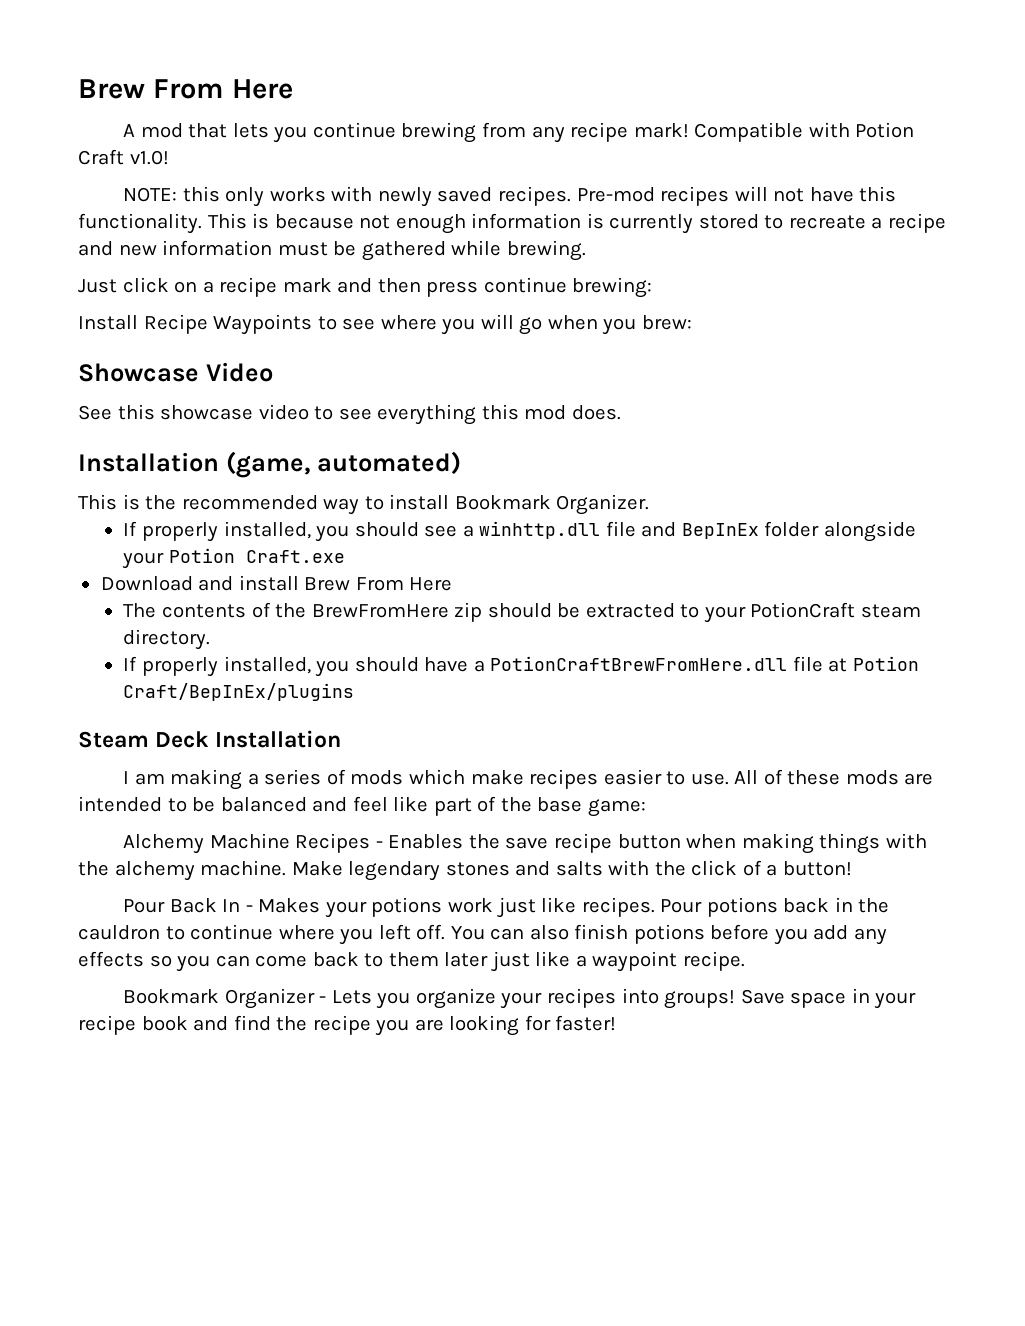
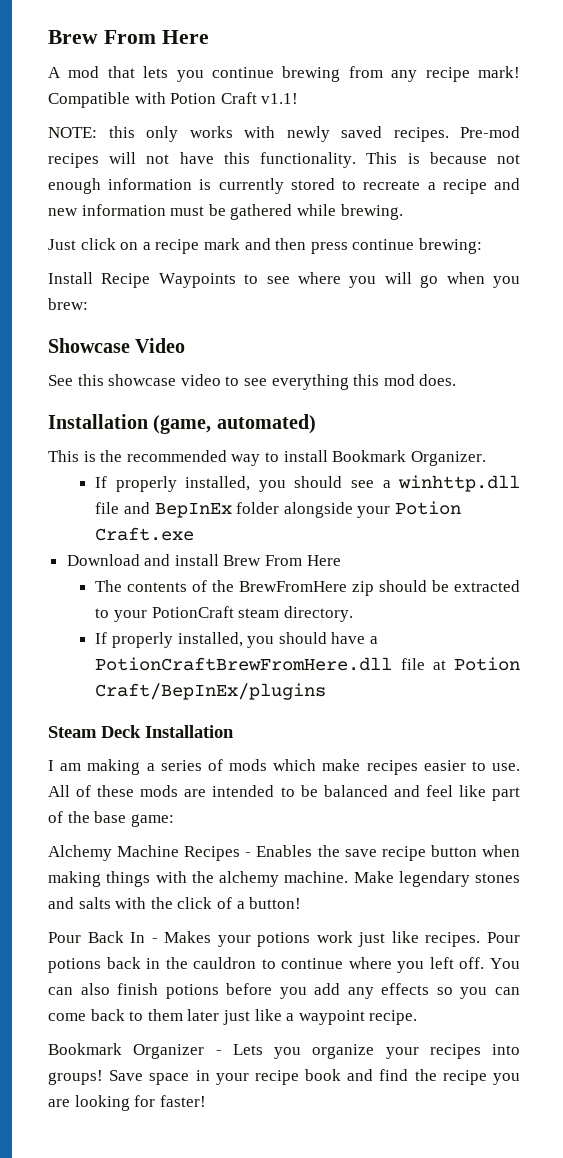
- Compatible with Potion Craft v1.0!
+ Compatible with Potion Craft v1.1!

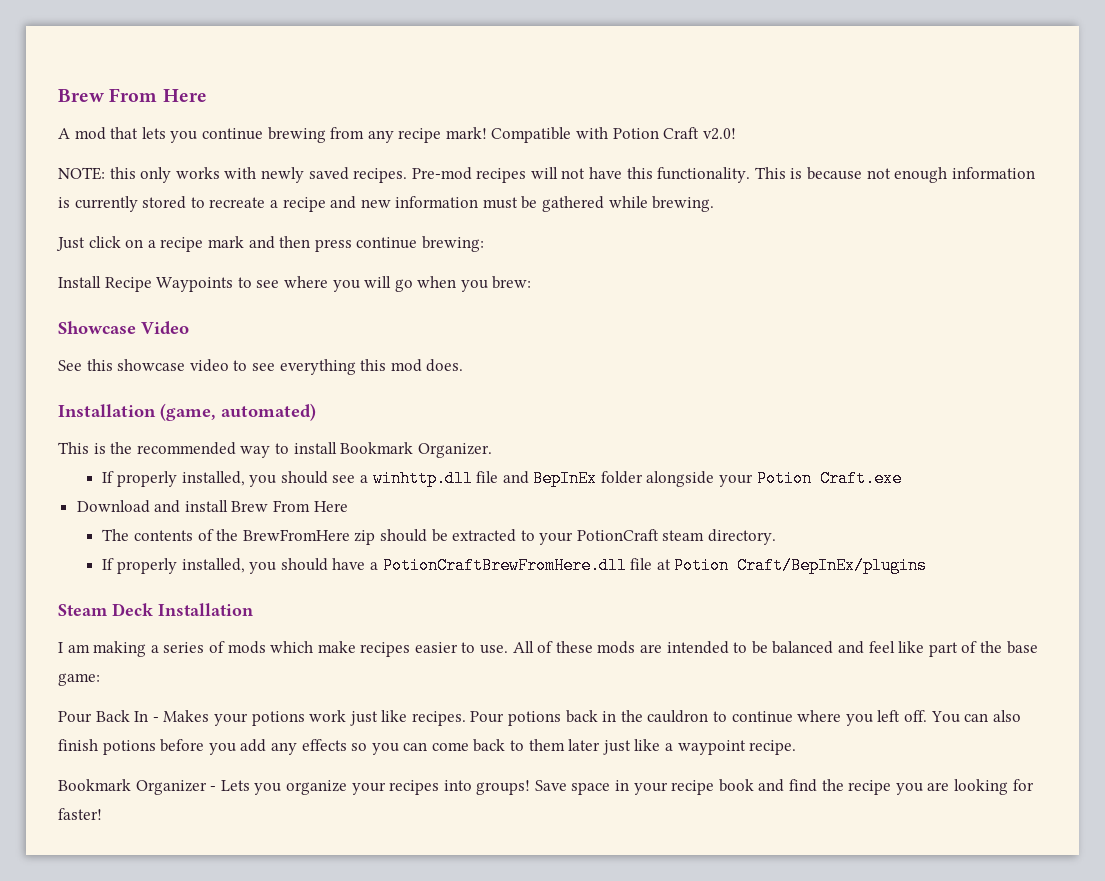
- Compatible with Potion Craft v1.1!
+ Compatible with Potion Craft v2.0!
- Alchemy Machine Recipes - Enables the save recipe button when making things with the alchemy machine. Make legendary stones and salts with the click of a button!

